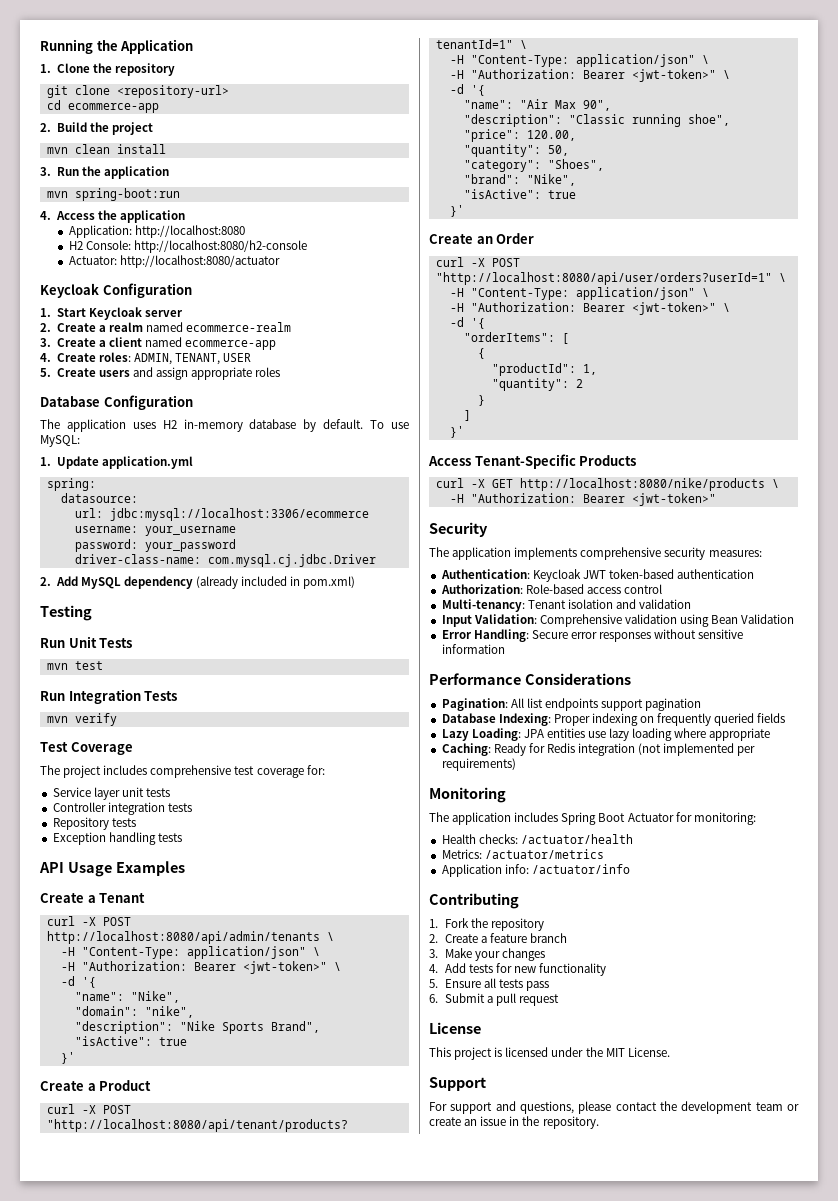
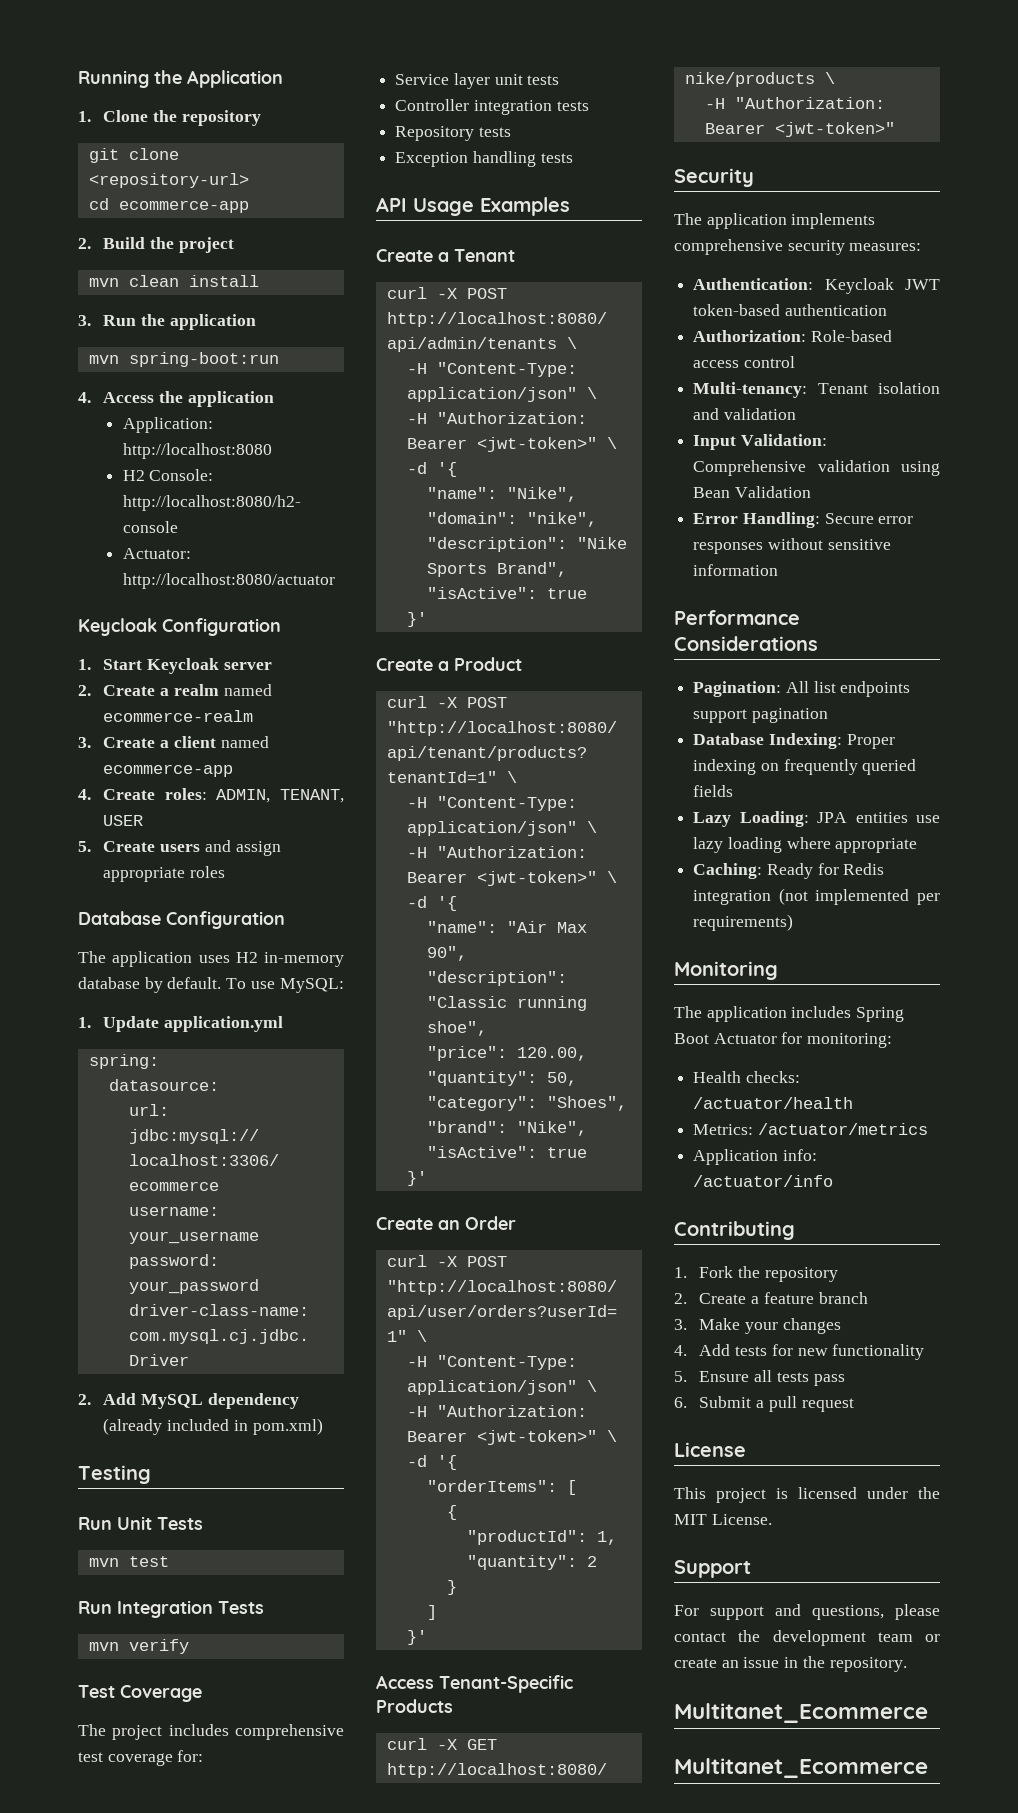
  For support and questions, please contact the development team or create an issue in the repository.
+ Multitanet_Ecommerce
+ Multitanet_Ecommerce

